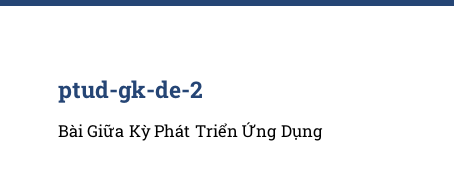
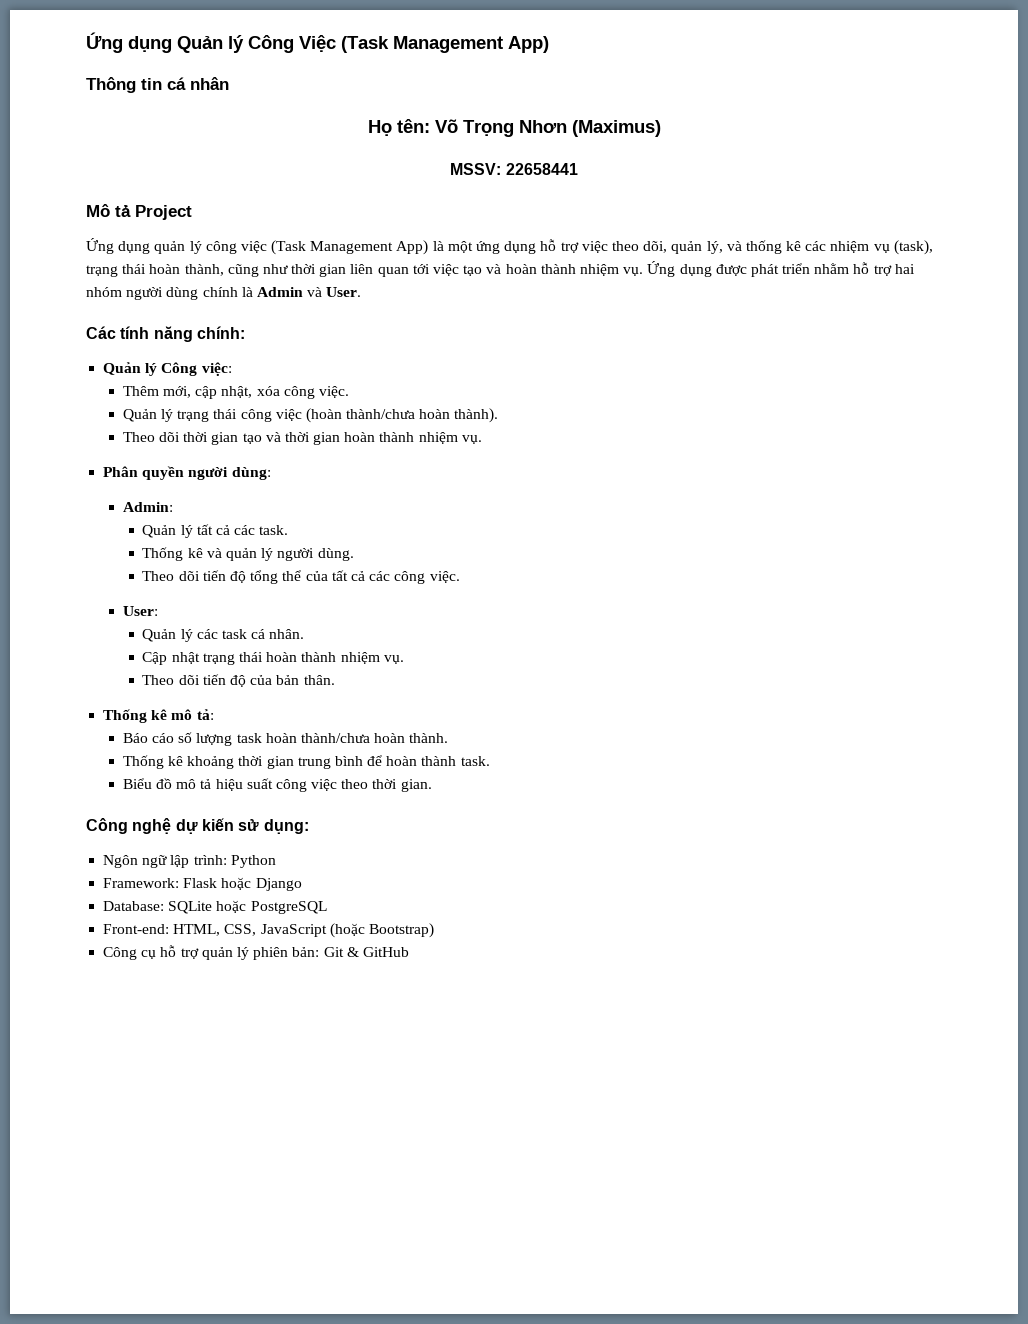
- ptud-gk-de-2
- Bài Giữa Kỳ Phát Triển Ứng Dụng
+ Ứng dụng Quản lý Công Việc (Task Management App)
+ Thông tin cá nhân
+ Họ tên: Võ Trọng Nhơn (Maximus)
+ MSSV: 22658441
+ Mô tả Project
+ Ứng dụng quản lý công việc (Task Management App) là một ứng dụng hỗ trợ việc theo dõi, quản lý, và thống kê các nhiệm vụ (task), trạng thái hoàn thành, cũng như thời gian liên quan tới việc tạo và hoàn thành nhiệm vụ. Ứng dụng được phát triển nhằm hỗ trợ hai nhóm người dùng chính là Admin và User.
+ Các tính năng chính:
+ Quản lý Công việc:
+ Thêm mới, cập nhật, xóa công việc.
+ Quản lý trạng thái công việc (hoàn thành/chưa hoàn thành).
+ Theo dõi thời gian tạo và thời gian hoàn thành nhiệm vụ.
+ Phân quyền người dùng:
+ Admin:
+ Quản lý tất cả các task.
+ Thống kê và quản lý người dùng.
+ Theo dõi tiến độ tổng thể của tất cả các công việc.
+ User:
+ Quản lý các task cá nhân.
+ Cập nhật trạng thái hoàn thành nhiệm vụ.
+ Theo dõi tiến độ của bản thân.
+ Thống kê mô tả:
+ Báo cáo số lượng task hoàn thành/chưa hoàn thành.
+ Thống kê khoảng thời gian trung bình để hoàn thành task.
+ Biểu đồ mô tả hiệu suất công việc theo thời gian.
+ Công nghệ dự kiến sử dụng:
+ Ngôn ngữ lập trình: Python
+ Framework: Flask hoặc Django
+ Database: SQLite hoặc PostgreSQL
+ Front-end: HTML, CSS, JavaScript (hoặc Bootstrap)
+ Công cụ hỗ trợ quản lý phiên bản: Git & GitHub

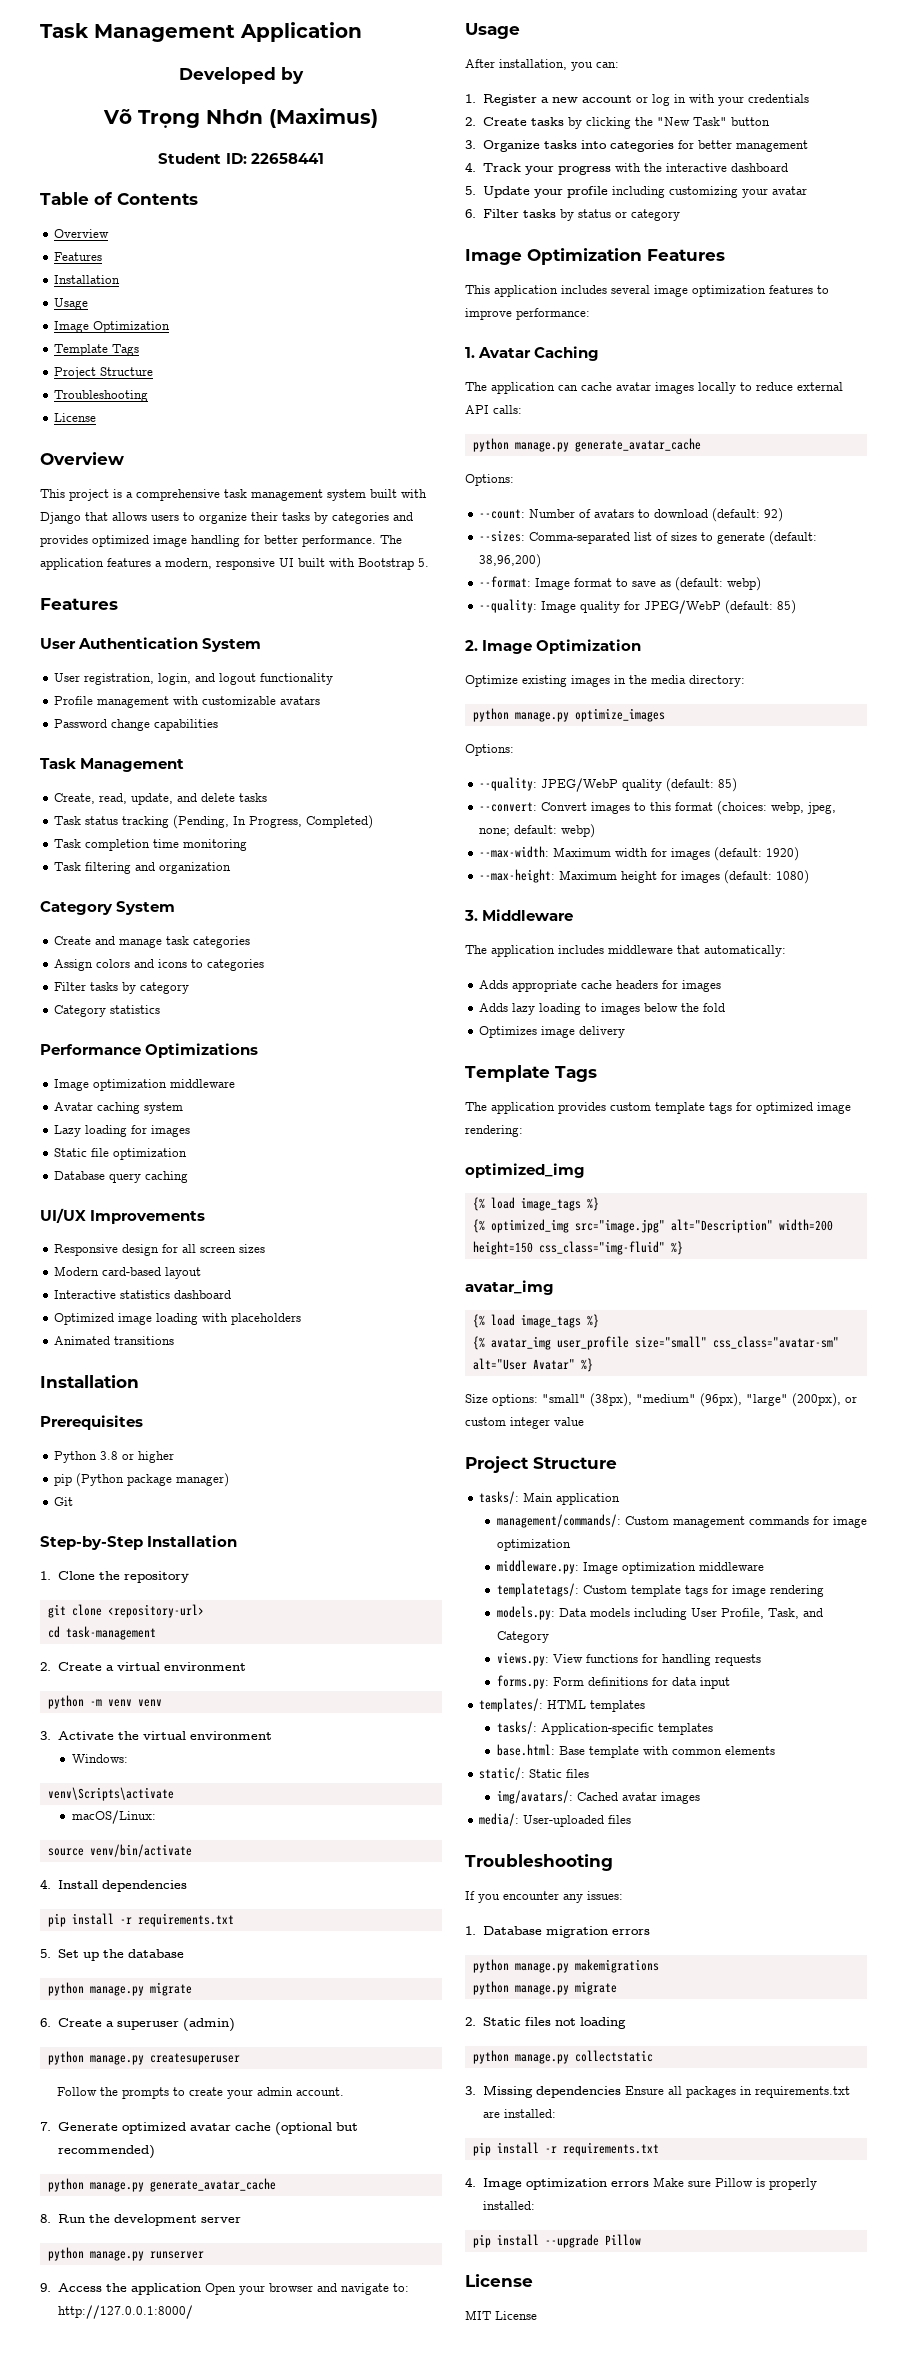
- Ứng dụng Quản lý Công Việc (Task Management App)
- Thông tin cá nhân
- Họ tên: Võ Trọng Nhơn (Maximus)
+ Task Management Application
+ Developed by
+ Võ Trọng Nhơn (Maximus)
- MSSV: 22658441
+ Student ID: 22658441
- Mô tả Project
- Ứng dụng quản lý công việc (Task Management App) là một ứng dụng hỗ trợ việc theo dõi, quản lý, và thống kê các nhiệm vụ (task), trạng thái hoàn thành, cũng như thời gian liên quan tới việc tạo và hoàn thành nhiệm vụ. Ứng dụng được phát triển nhằm hỗ trợ hai nhóm người dùng chính là Admin và User.
- Các tính năng chính:
- Quản lý Công việc:
- Thêm mới, cập nhật, xóa công việc.
- Quản lý trạng thái công việc (hoàn thành/chưa hoàn thành).
- Theo dõi thời gian tạo và thời gian hoàn thành nhiệm vụ.
- Phân quyền người dùng:
- Admin:
- Quản lý tất cả các task.
- Thống kê và quản lý người dùng.
- Theo dõi tiến độ tổng thể của tất cả các công việc.
- User:
- Quản lý các task cá nhân.
- Cập nhật trạng thái hoàn thành nhiệm vụ.
- Theo dõi tiến độ của bản thân.
- Thống kê mô tả:
- Báo cáo số lượng task hoàn thành/chưa hoàn thành.
- Thống kê khoảng thời gian trung bình để hoàn thành task.
- Biểu đồ mô tả hiệu suất công việc theo thời gian.
- Công nghệ dự kiến sử dụng:
- Ngôn ngữ lập trình: Python
- Framework: Flask hoặc Django
- Database: SQLite hoặc PostgreSQL
- Front-end: HTML, CSS, JavaScript (hoặc Bootstrap)
- Công cụ hỗ trợ quản lý phiên bản: Git & GitHub
+ Table of Contents
+ Overview
+ Features
+ Installation
+ Usage
+ Image Optimization
+ Template Tags
+ Project Structure
+ Troubleshooting
+ License
+ Overview
+ This project is a comprehensive task management system built with Django that allows users to organize their tasks by categories and provides optimized image handling for better performance. The application features a modern, responsive UI built with Bootstrap 5.
+ Features
+ User Authentication System
+ User registration, login, and logout functionality
+ Profile management with customizable avatars
+ Password change capabilities
+ Task Management
+ Create, read, update, and delete tasks
+ Task status tracking (Pending, In Progress, Completed)
+ Task completion time monitoring
+ Task filtering and organization
+ Category System
+ Create and manage task categories
+ Assign colors and icons to categories
+ Filter tasks by category
+ Category statistics
+ Performance Optimizations
+ Image optimization middleware
+ Avatar caching system
+ Lazy loading for images
+ Static file optimization
+ Database query caching
+ UI/UX Improvements
+ Responsive design for all screen sizes
+ Modern card-based layout
+ Interactive statistics dashboard
+ Optimized image loading with placeholders
+ Animated transitions
+ Installation
+ Prerequisites
+ Python 3.8 or higher
+ pip (Python package manager)
+ Git
+ Step-by-Step Installation
+ 1. Clone the repository
+ git clone <repository-url>
+ cd task-management
+ 2. Create a virtual environment
+ python -m venv venv
+ 3. Activate the virtual environment
+ Windows:
+ venv\Scripts\activate
+ macOS/Linux:
+ source venv/bin/activate
+ 4. Install dependencies
+ pip install -r requirements.txt
+ 5. Set up the database
+ python manage.py migrate
+ 6. Create a superuser (admin)
+ python manage.py createsuperuser
+ Follow the prompts to create your admin account.
+ 7. Generate optimized avatar cache (optional but recommended)
+ python manage.py generate_avatar_cache
+ 8. Run the development server
+ python manage.py runserver
+ 9. Access the application Open your browser and navigate to: http://127.0.0.1:8000/
+ Usage
+ After installation, you can:
+ 1. Register a new account or log in with your credentials
+ 2. Create tasks by clicking the "New Task" button
+ 3. Organize tasks into categories for better management
+ 4. Track your progress with the interactive dashboard
+ 5. Update your profile including customizing your avatar
+ 6. Filter tasks by status or category
+ Image Optimization Features
+ This application includes several image optimization features to improve performance:
+ 1. Avatar Caching
+ The application can cache avatar images locally to reduce external API calls:
+ python manage.py generate_avatar_cache
+ Options:
+ --count: Number of avatars to download (default: 92)
+ --sizes: Comma-separated list of sizes to generate (default: 38,96,200)
+ --format: Image format to save as (default: webp)
+ --quality: Image quality for JPEG/WebP (default: 85)
+ 2. Image Optimization
+ Optimize existing images in the media directory:
+ python manage.py optimize_images
+ Options:
+ --quality: JPEG/WebP quality (default: 85)
+ --convert: Convert images to this format (choices: webp, jpeg, none; default: webp)
+ --max-width: Maximum width for images (default: 1920)
+ --max-height: Maximum height for images (default: 1080)
+ 3. Middleware
+ The application includes middleware that automatically:
+ Adds appropriate cache headers for images
+ Adds lazy loading to images below the fold
+ Optimizes image delivery
+ Template Tags
+ The application provides custom template tags for optimized image rendering:
+ optimized_img
+ {% load image_tags %}
+ {% optimized_img src="image.jpg" alt="Description" width=200 height=150 css_class="img-fluid" %}
+ avatar_img
+ {% load image_tags %}
+ {% avatar_img user_profile size="small" css_class="avatar-sm" alt="User Avatar" %}
+ Size options: "small" (38px), "medium" (96px), "large" (200px), or custom integer value
+ Project Structure
+ tasks/: Main application
+ management/commands/: Custom management commands for image optimization
+ middleware.py: Image optimization middleware
+ templatetags/: Custom template tags for image rendering
+ models.py: Data models including User Profile, Task, and Category
+ views.py: View functions for handling requests
+ forms.py: Form definitions for data input
+ templates/: HTML templates
+ tasks/: Application-specific templates
+ base.html: Base template with common elements
+ static/: Static files
+ img/avatars/: Cached avatar images
+ media/: User-uploaded files
+ Troubleshooting
+ If you encounter any issues:
+ 1. Database migration errors
+ python manage.py makemigrations
+ python manage.py migrate
+ 2. Static files not loading
+ python manage.py collectstatic
+ 3. Missing dependencies Ensure all packages in requirements.txt are installed:
+ pip install -r requirements.txt
+ 4. Image optimization errors Make sure Pillow is properly installed:
+ pip install --upgrade Pillow
+ License
+ MIT License

